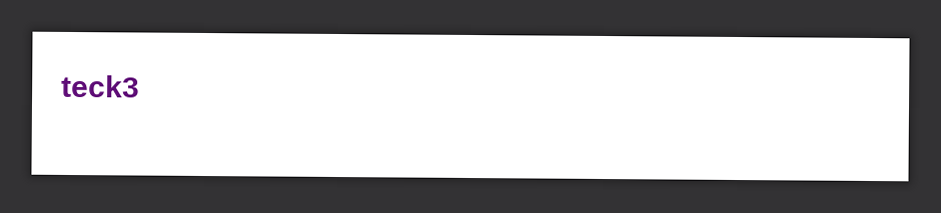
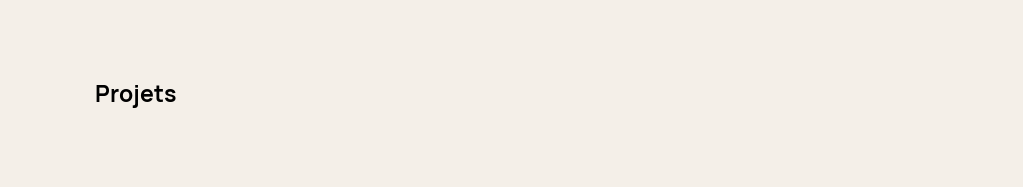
- teck3
+ Projets

